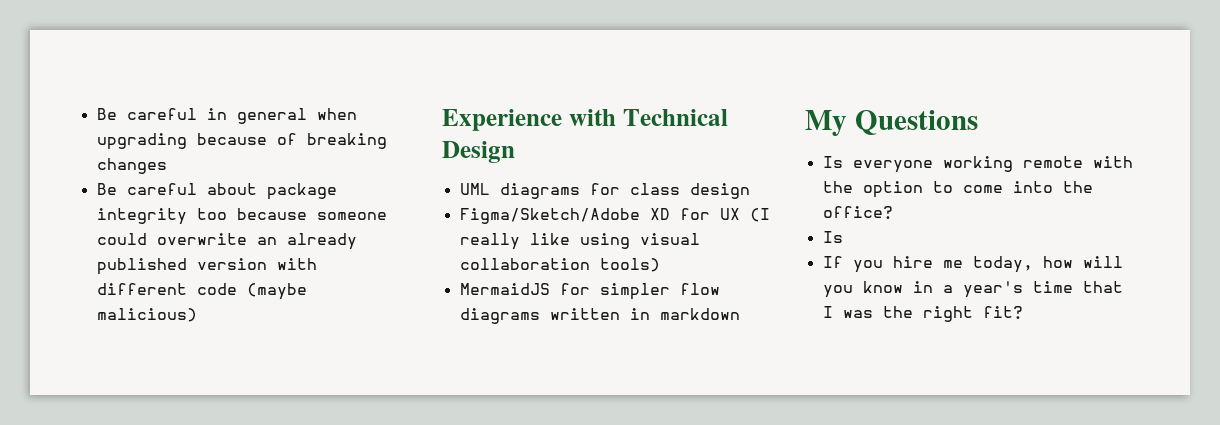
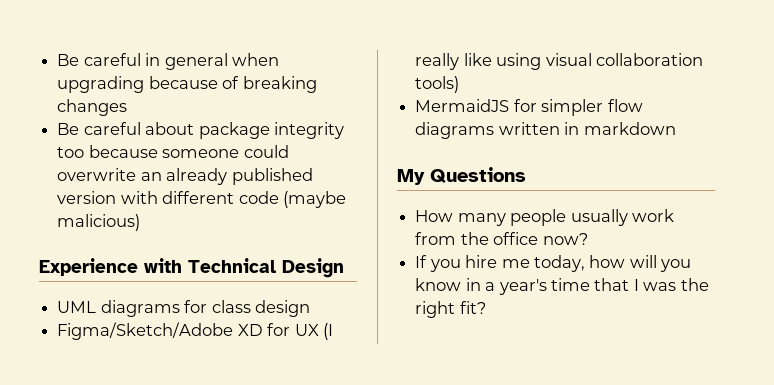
- Is everyone working remote with the option to come into the office?
- Is
+ How many people usually work from the office now?

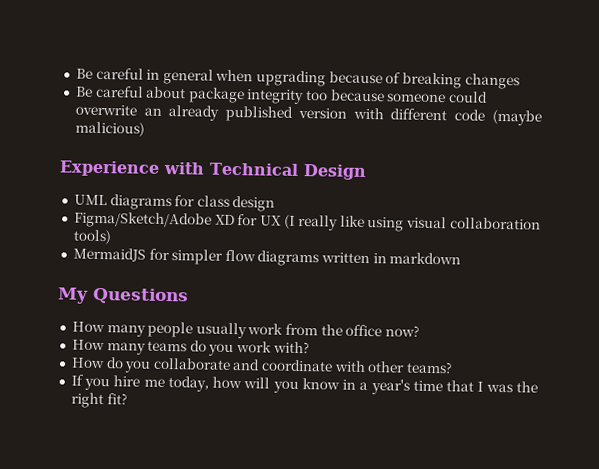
+ How many teams do you work with?
+ How do you collaborate and coordinate with other teams?

